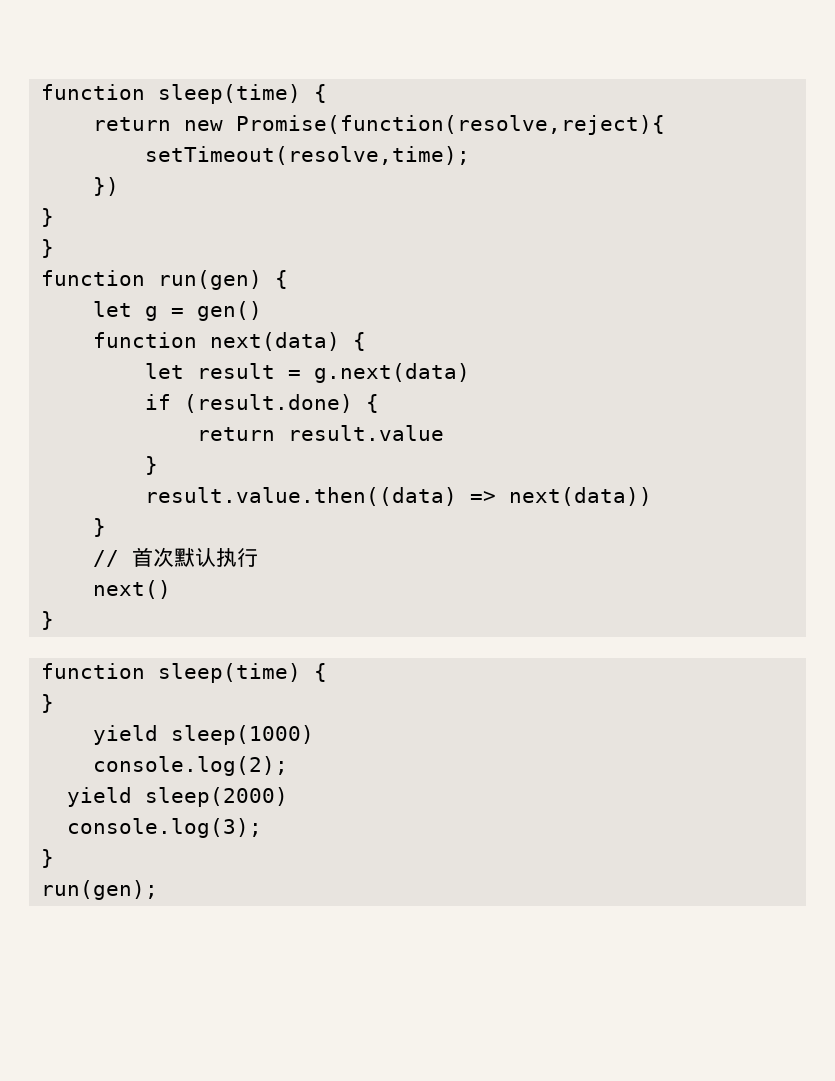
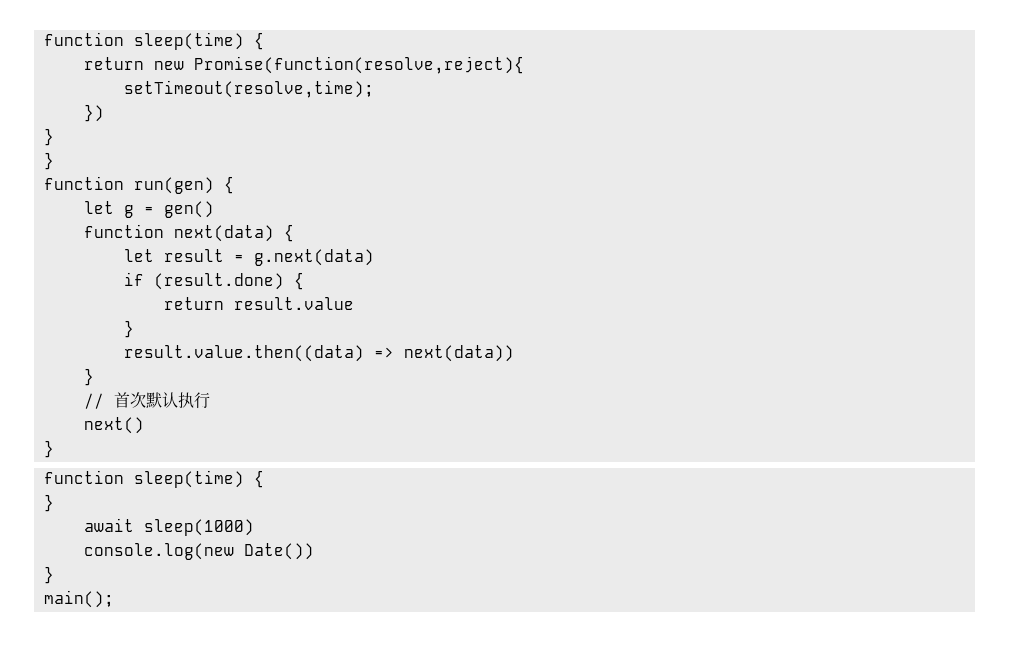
- yield sleep(1000)
+ await sleep(1000)
- console.log(2);
- yield sleep(2000)
- console.log(3);
+ console.log(new Date())
  }
- run(gen);
+ main();

